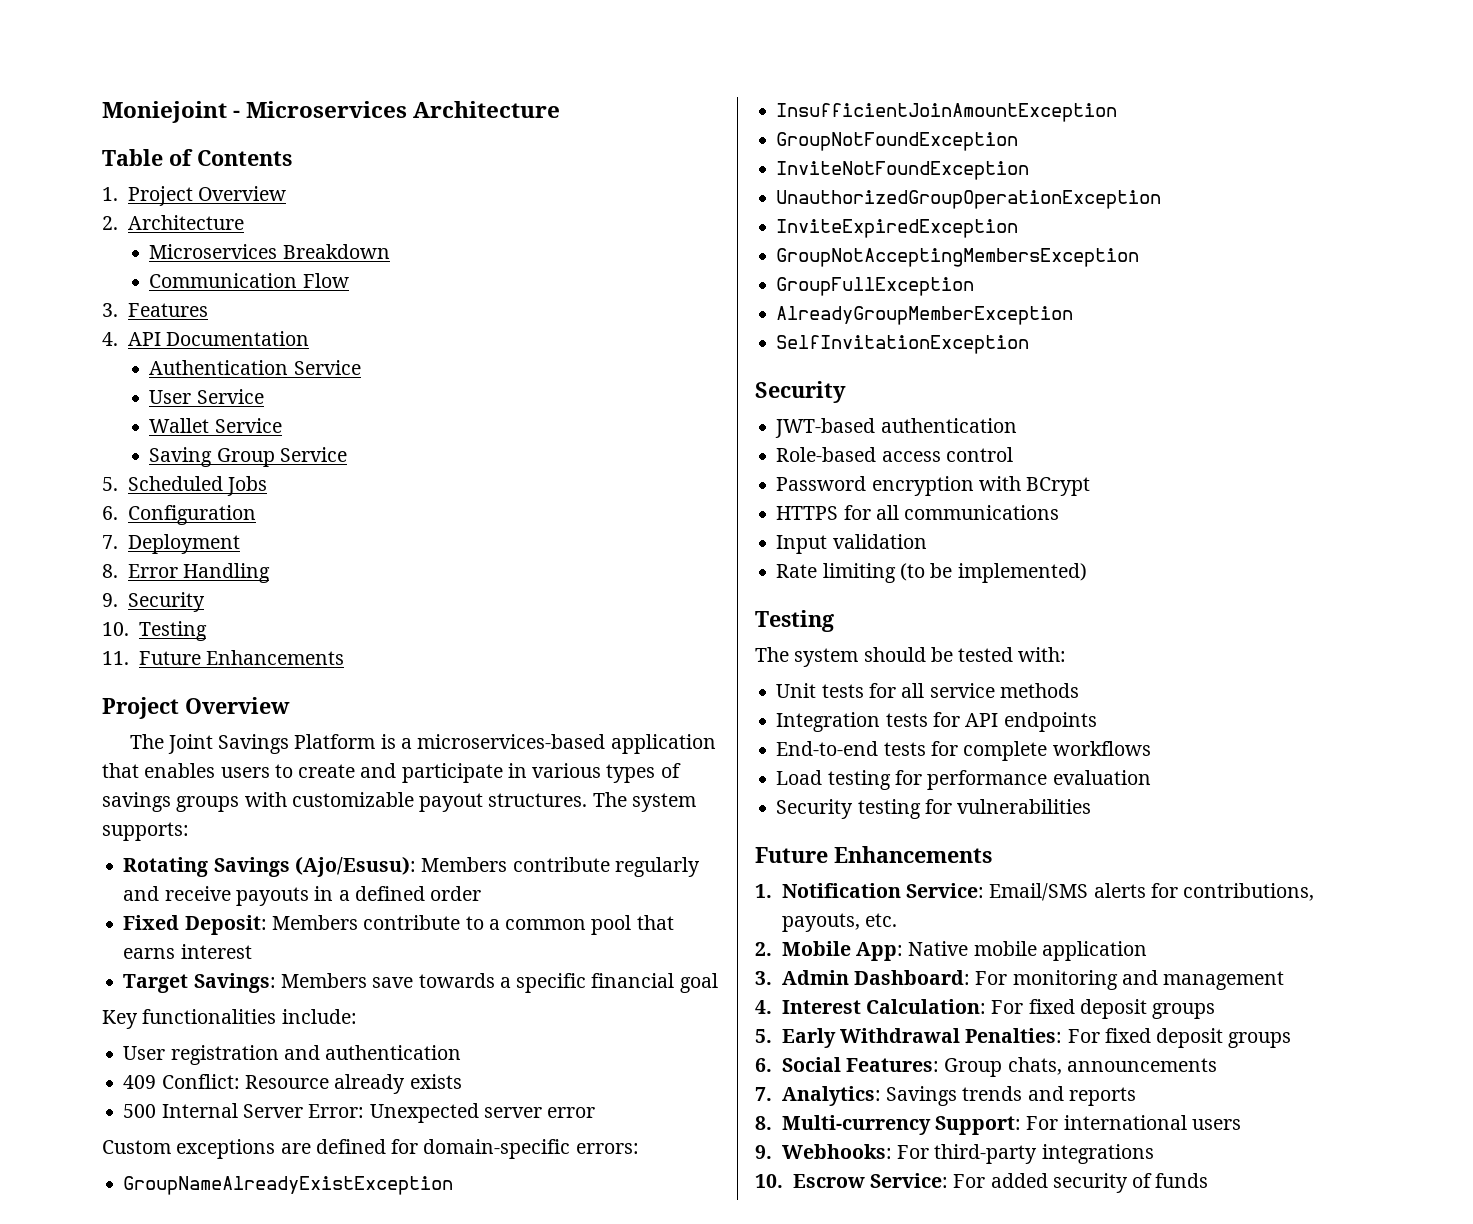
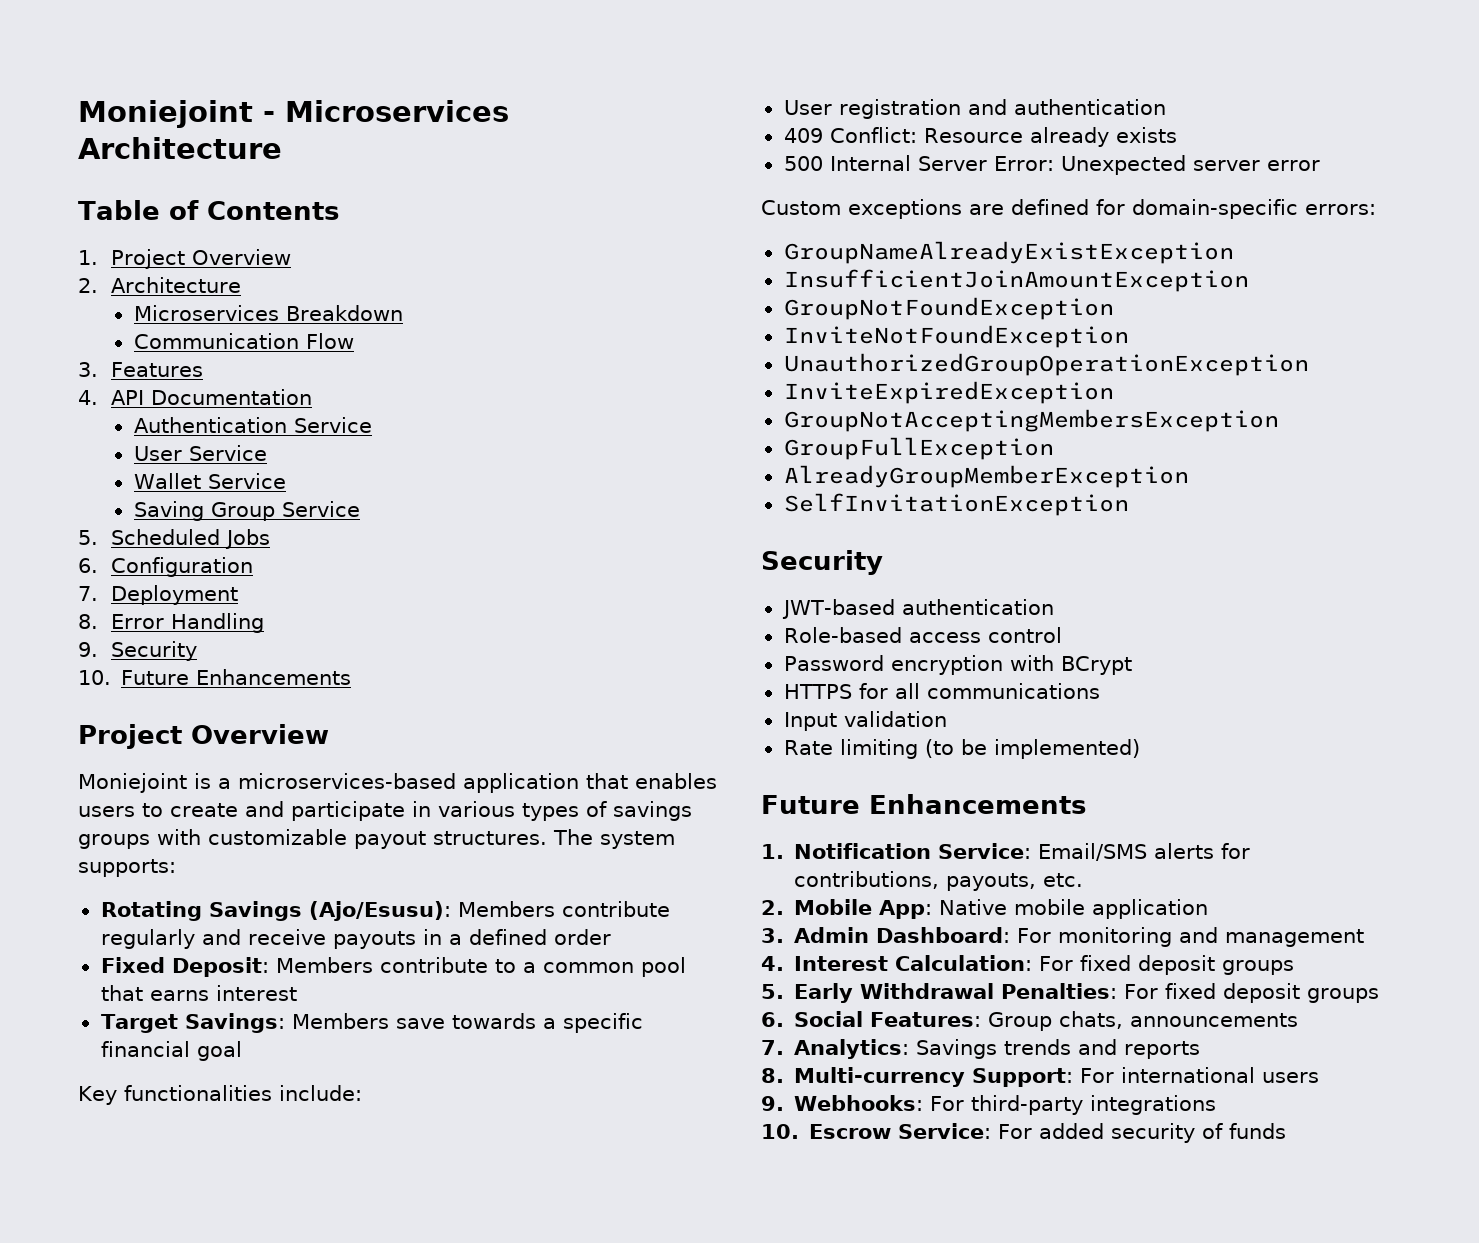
- 10. Testing
- 11. Future Enhancements
+ 10. Future Enhancements
- The Joint Savings Platform is a microservices-based application that enables users to create and participate in various types of savings groups with customizable payout structures.
+ Moniejoint is a microservices-based application that enables users to create and participate in various types of savings groups with customizable payout structures.
  Rate limiting (to be implemented)
- Testing
- The system should be tested with:
- Unit tests for all service methods
- Integration tests for API endpoints
- End-to-end tests for complete workflows
- Load testing for performance evaluation
- Security testing for vulnerabilities

